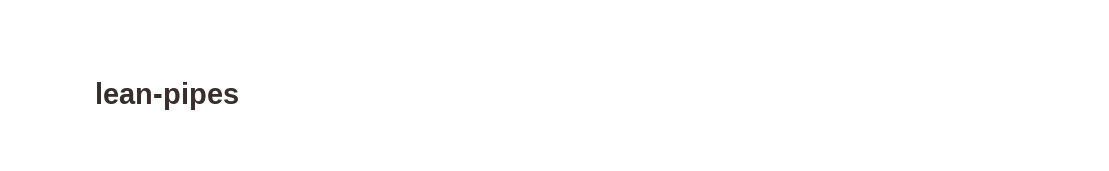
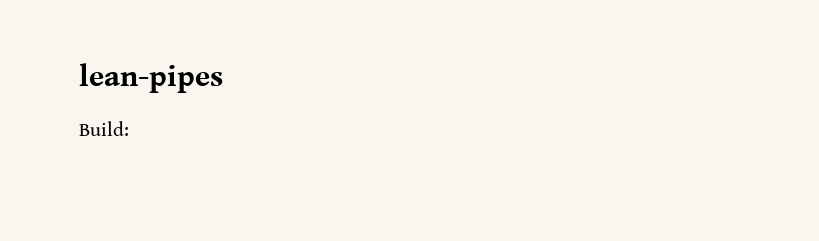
+ Build:

